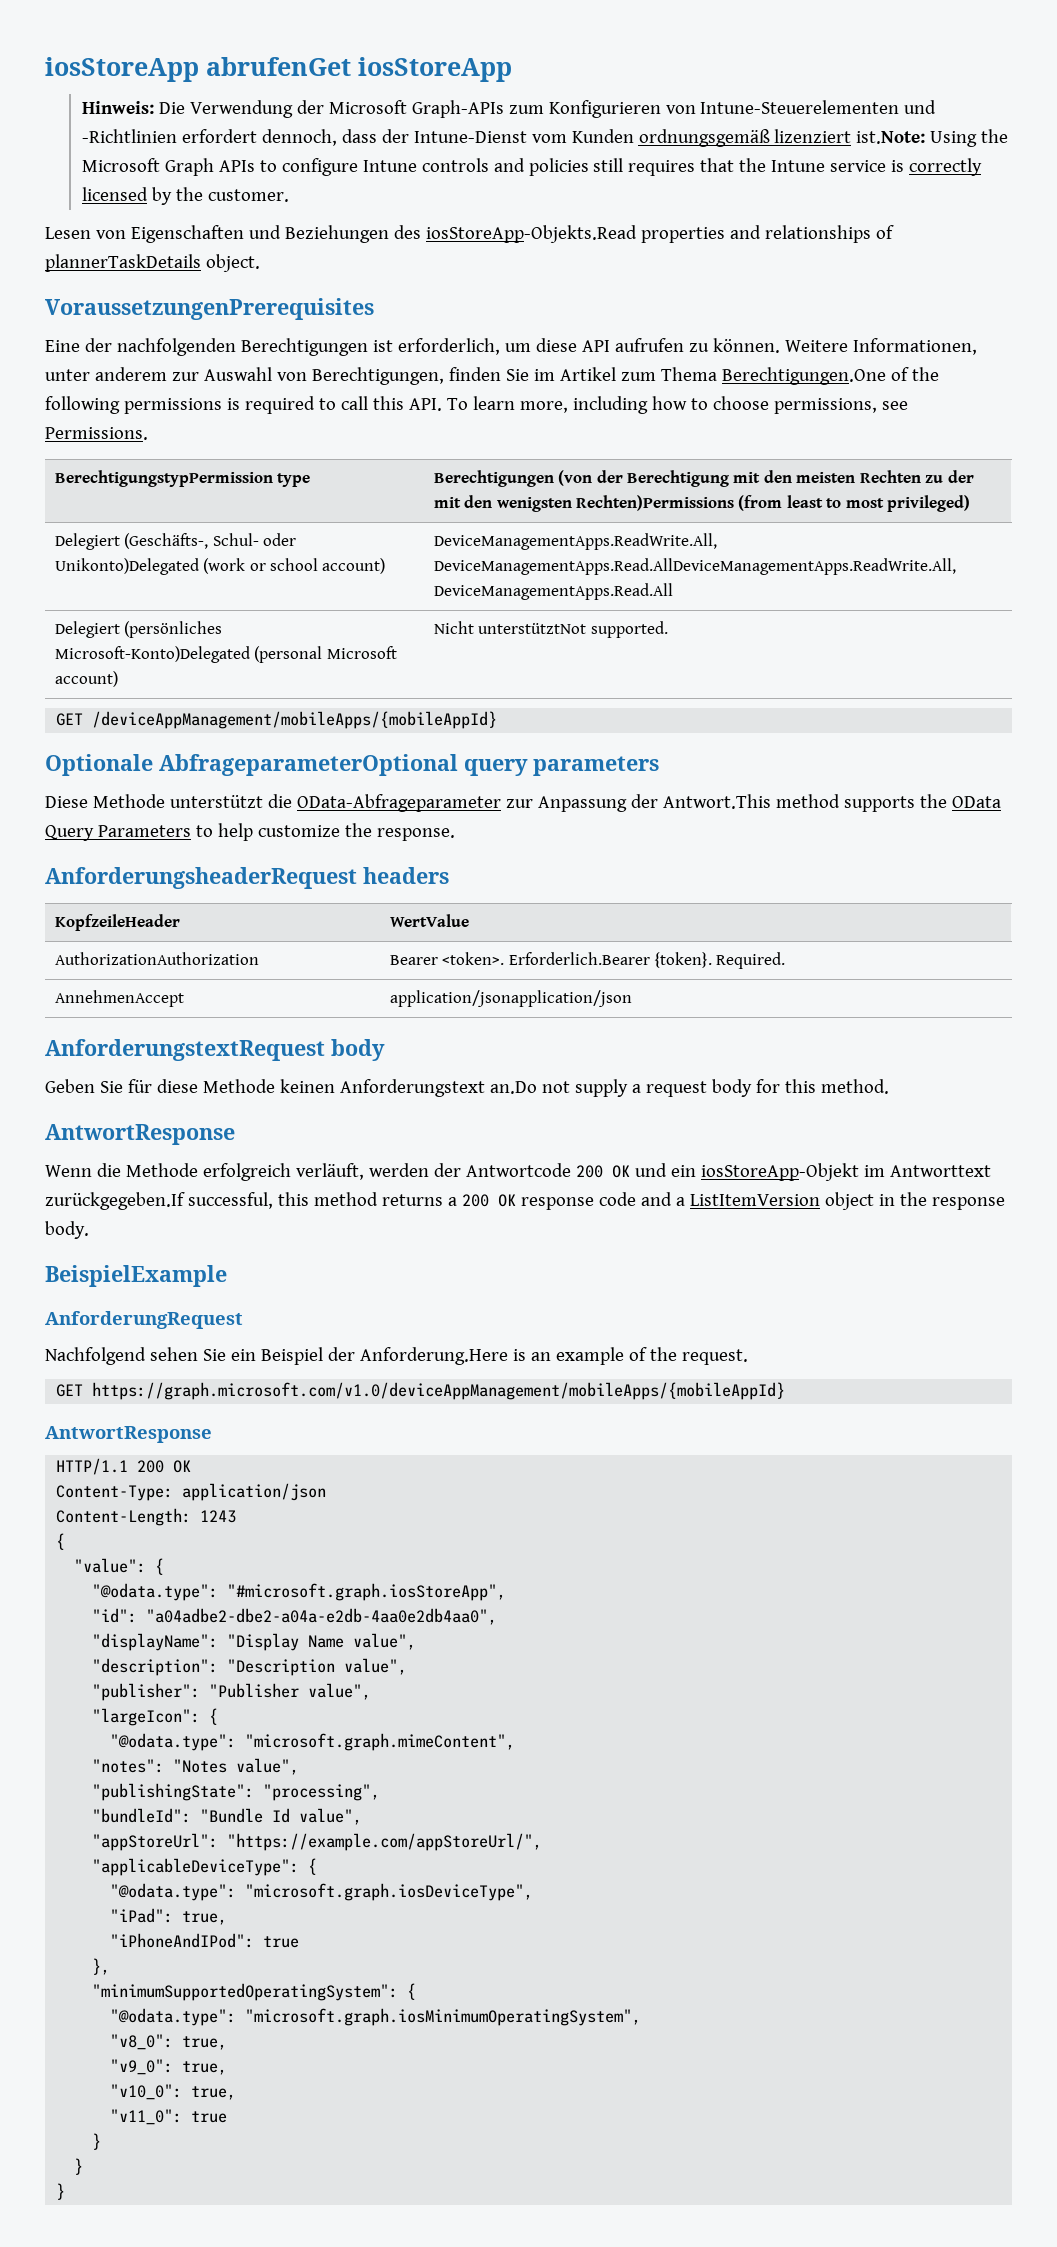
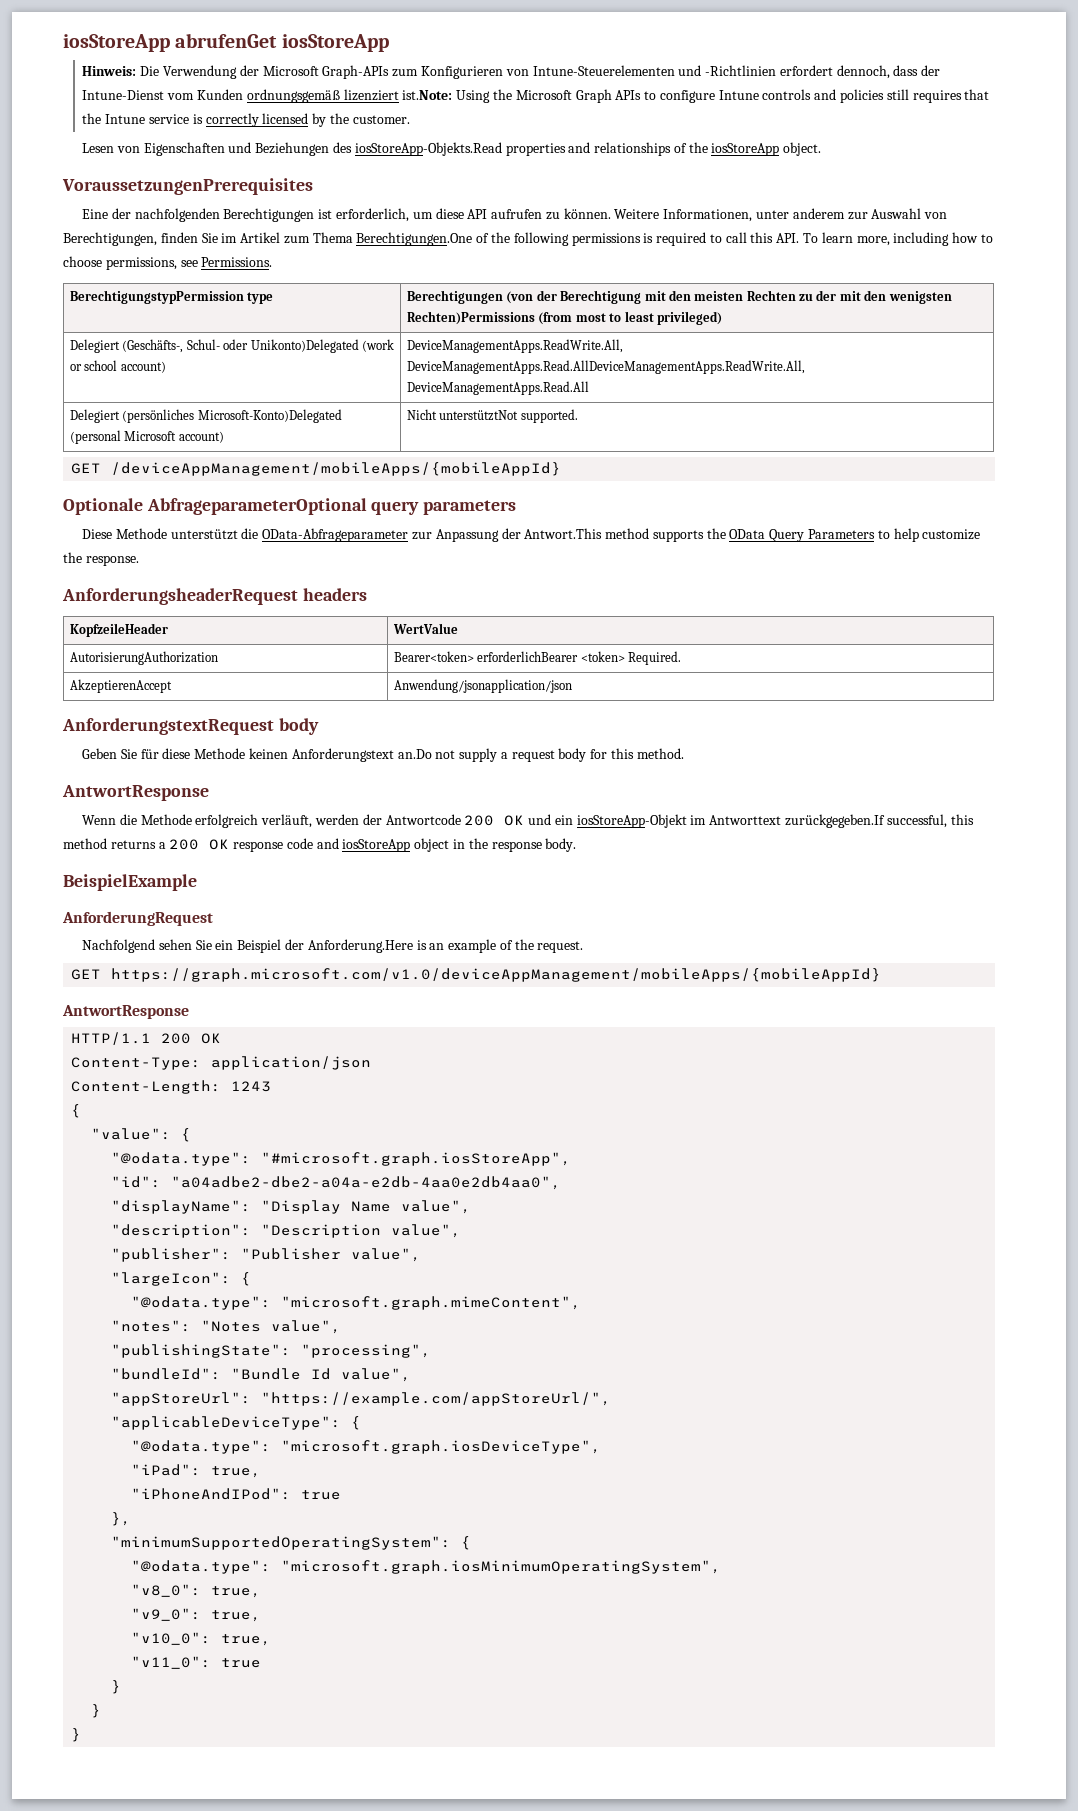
- Lesen von Eigenschaften und Beziehungen des iosStoreApp-Objekts.Read properties and relationships of plannerTaskDetails object.
+ Lesen von Eigenschaften und Beziehungen des iosStoreApp-Objekts.Read properties and relationships of the iosStoreApp object.
- BerechtigungstypPermission type | Berechtigungen (von der Berechtigung mit den meisten Rechten zu der mit den wenigsten Rechten)Permissions (from least to most privileged)
+ BerechtigungstypPermission type | Berechtigungen (von der Berechtigung mit den meisten Rechten zu der mit den wenigsten Rechten)Permissions (from most to least privileged)
- AuthorizationAuthorization | Bearer <token>. Erforderlich.Bearer {token}. Required.
+ AutorisierungAuthorization | Bearer<token> erforderlichBearer <token> Required.
- AnnehmenAccept | application/jsonapplication/json
+ AkzeptierenAccept | Anwendung/jsonapplication/json
- Wenn die Methode erfolgreich verläuft, werden der Antwortcode 200 OK und ein iosStoreApp-Objekt im Antworttext zurückgegeben.If successful, this method returns a 200 OK response code and a ListItemVersion object in the response body.
+ Wenn die Methode erfolgreich verläuft, werden der Antwortcode 200 OK und ein iosStoreApp-Objekt im Antworttext zurückgegeben.If successful, this method returns a 200 OK response code and iosStoreApp object in the response body.

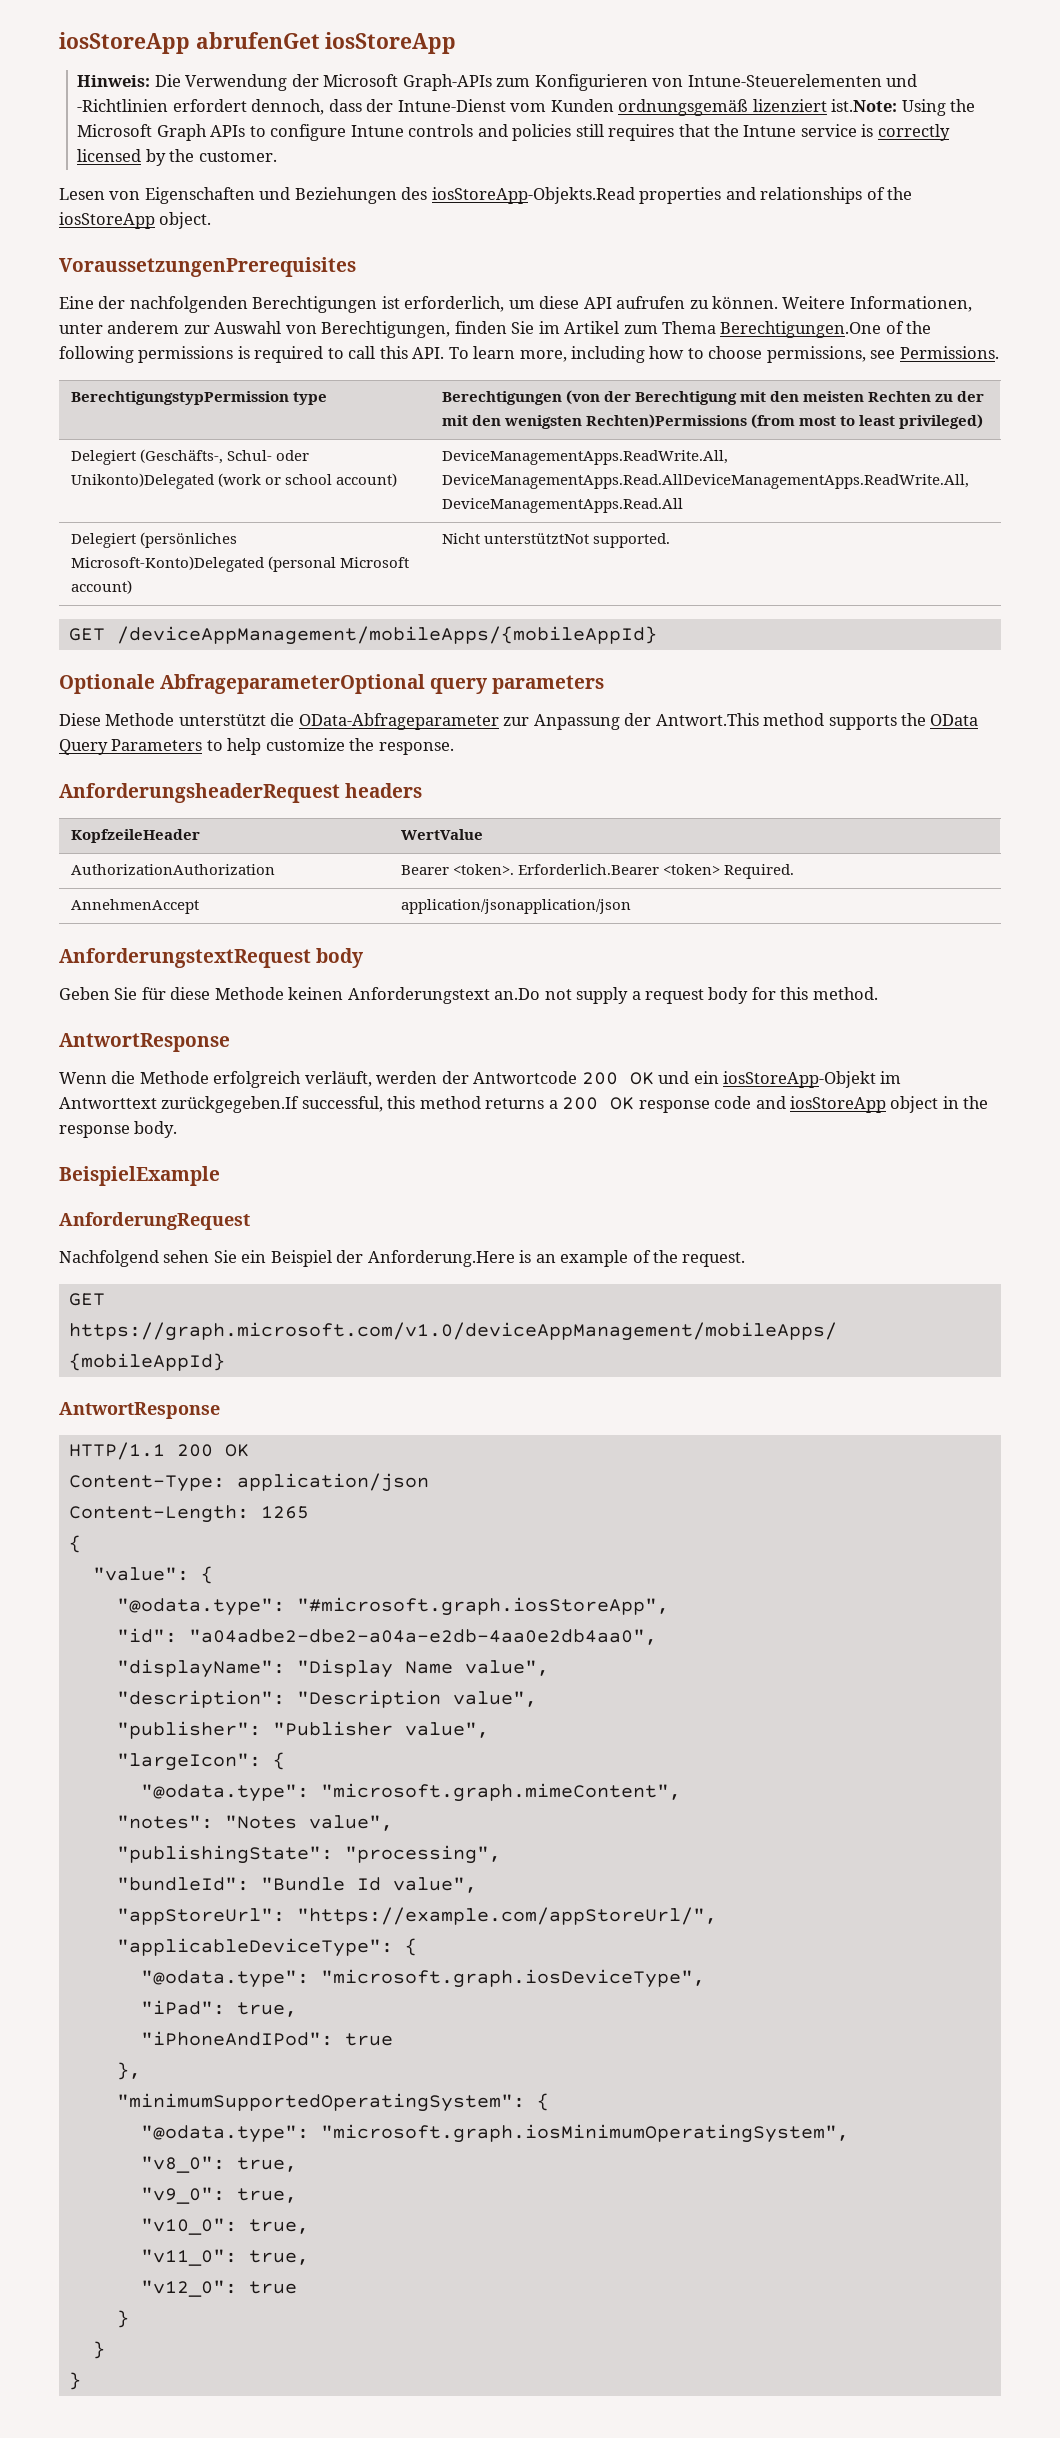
- AutorisierungAuthorization | Bearer<token> erforderlichBearer <token> Required.
+ AuthorizationAuthorization | Bearer <token>. Erforderlich.Bearer <token> Required.
- AkzeptierenAccept | Anwendung/jsonapplication/json
+ AnnehmenAccept | application/jsonapplication/json
- Content-Length: 1243
+ Content-Length: 1265
- "v11_0": true
+ "v11_0": true,
+ "v12_0": true

